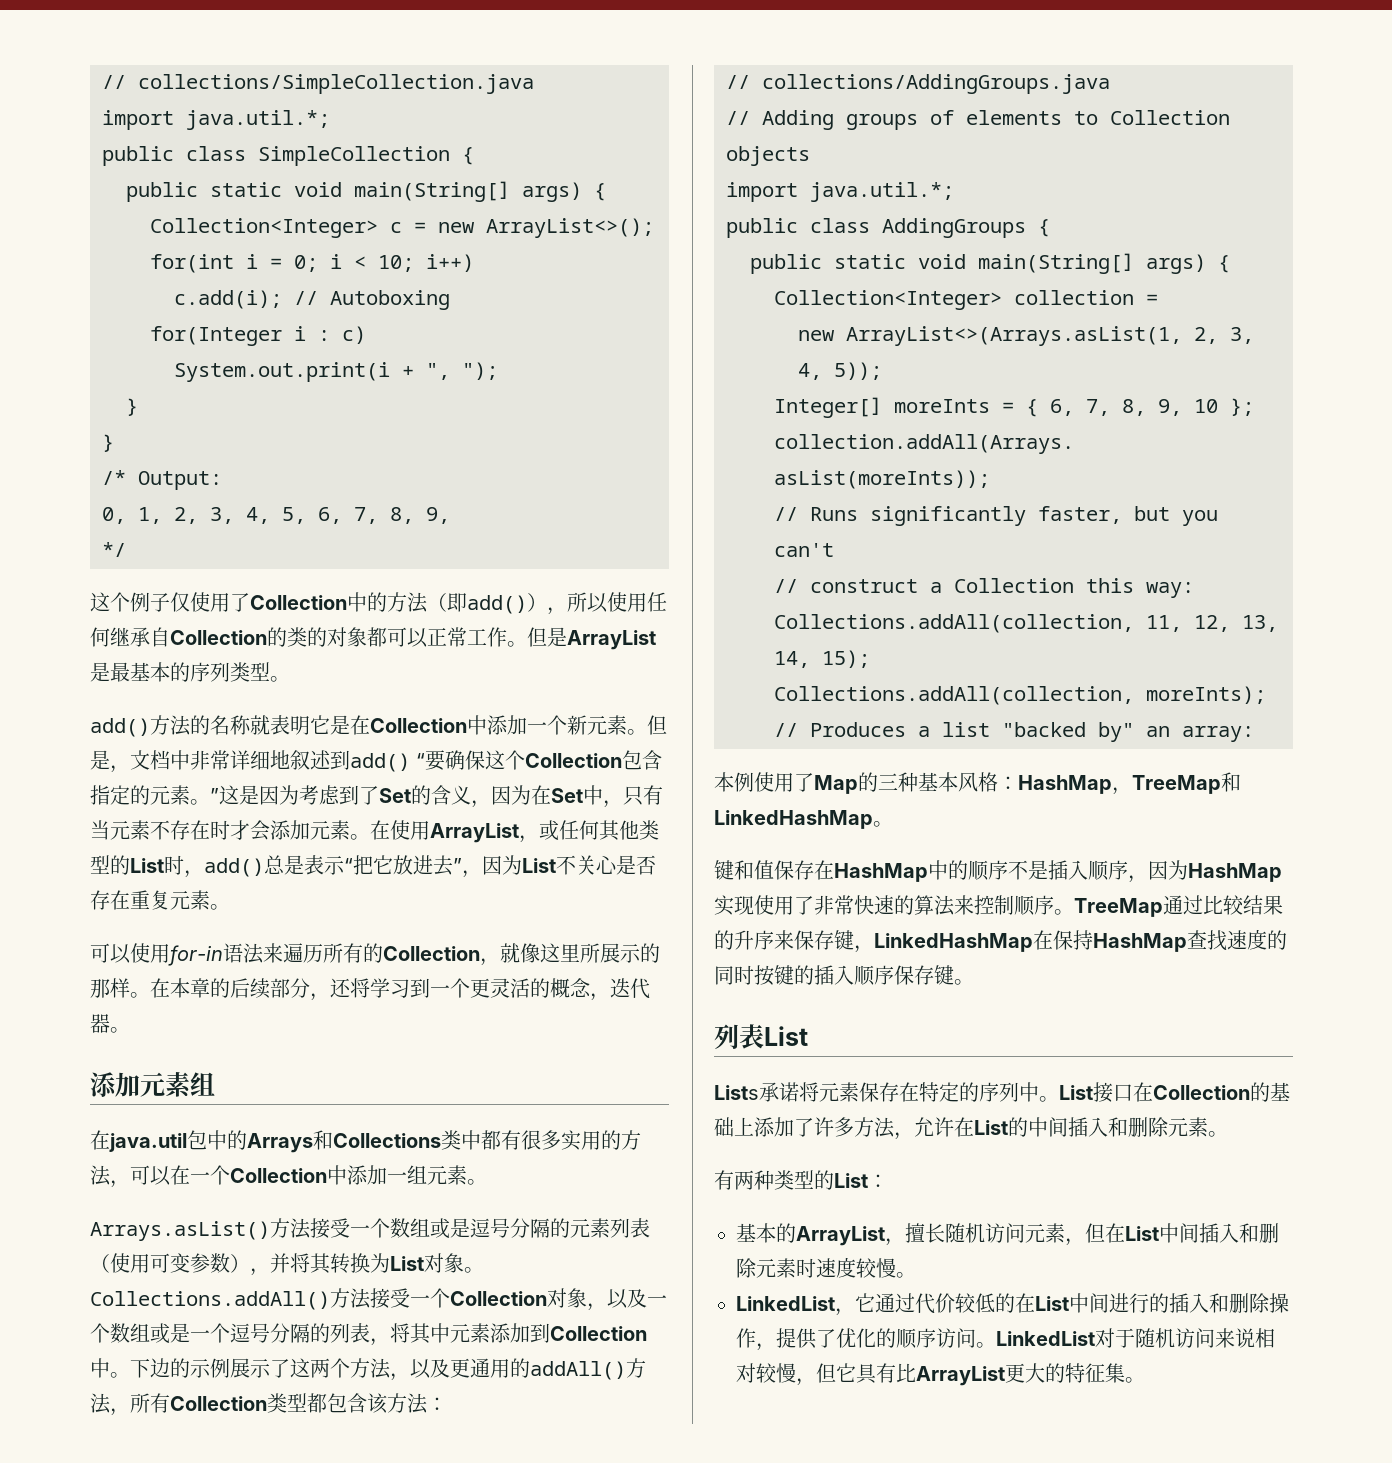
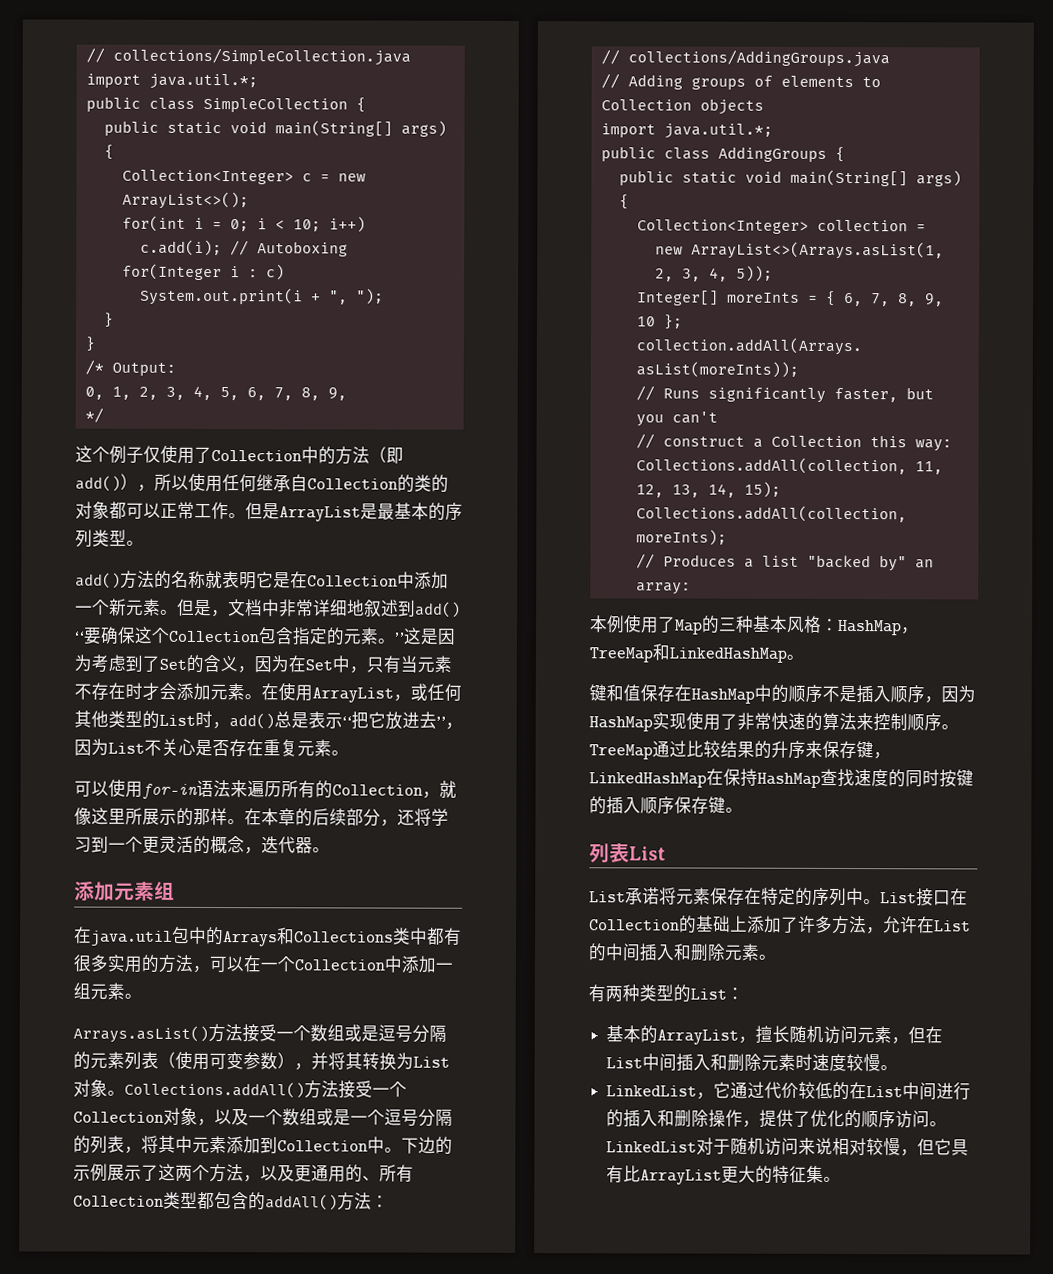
- 下边的示例展示了这两个方法，以及更通用的addAll()方法，所有Collection类型都包含该方法：
+ 下边的示例展示了这两个方法，以及更通用的、所有Collection类型都包含的addAll()方法：
- Lists承诺将元素保存在特定的序列中。
+ List承诺将元素保存在特定的序列中。

